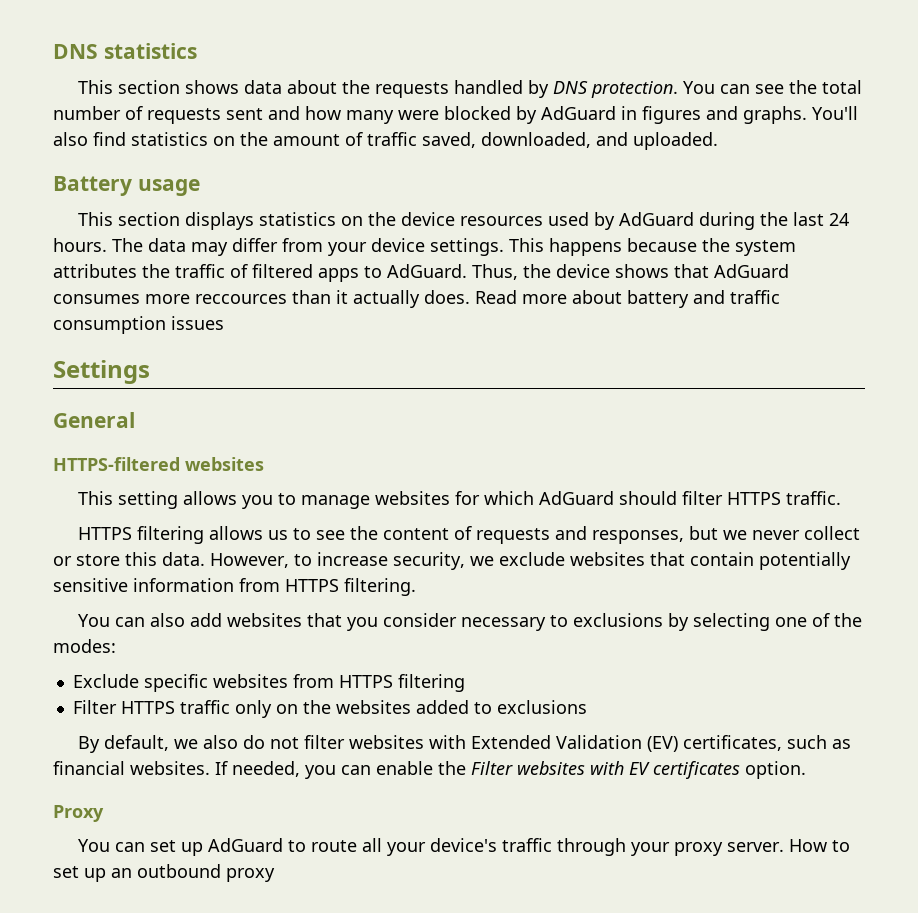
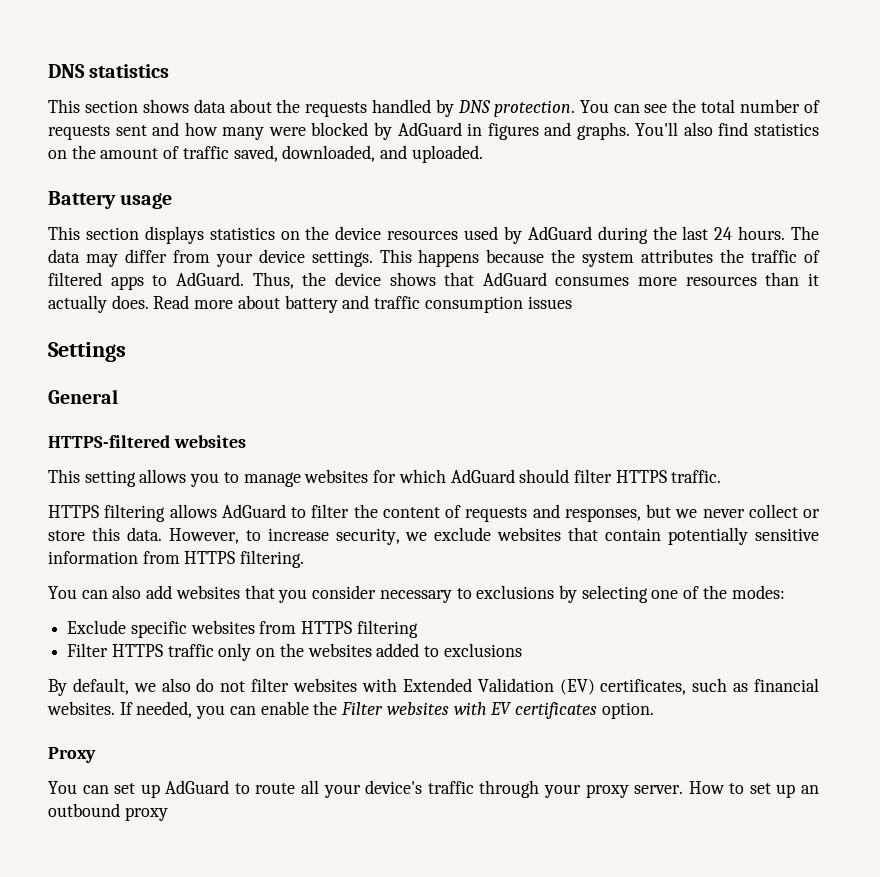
- Thus, the device shows that AdGuard consumes more reccources than it actually does.
+ Thus, the device shows that AdGuard consumes more resources than it actually does.
- HTTPS filtering allows us to see the content of requests and responses, but we never collect or store this data.
+ HTTPS filtering allows AdGuard to filter the content of requests and responses, but we never collect or store this data.

